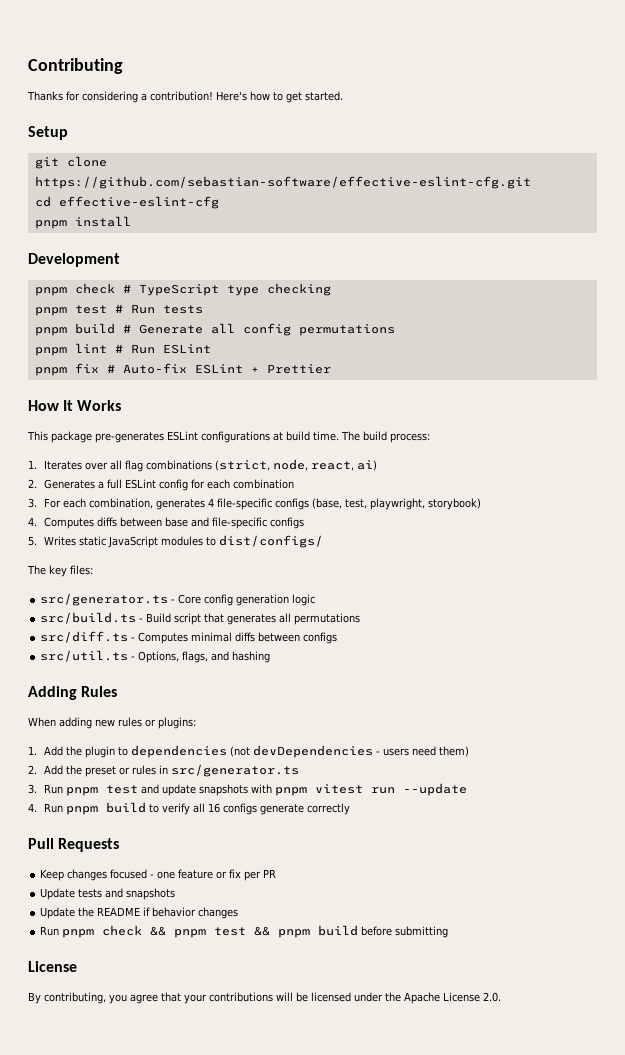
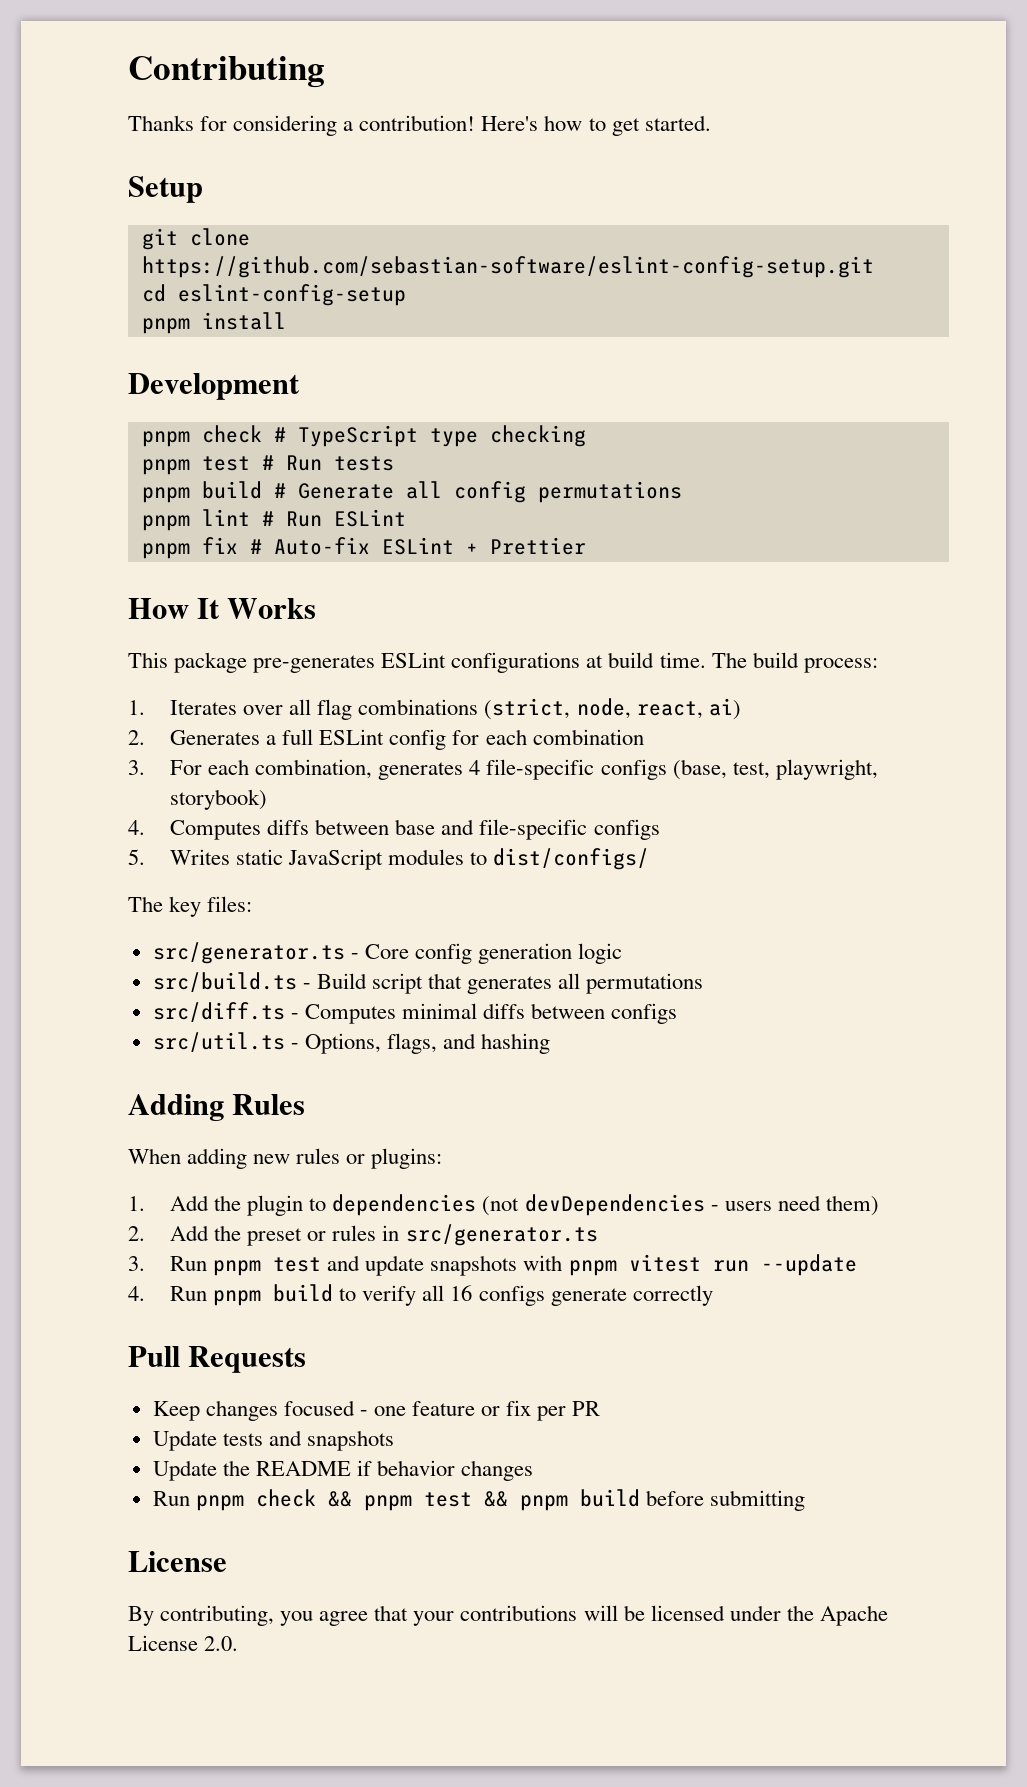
- git clone https://github.com/sebastian-software/effective-eslint-cfg.git
+ git clone https://github.com/sebastian-software/eslint-config-setup.git
- cd effective-eslint-cfg
+ cd eslint-config-setup

